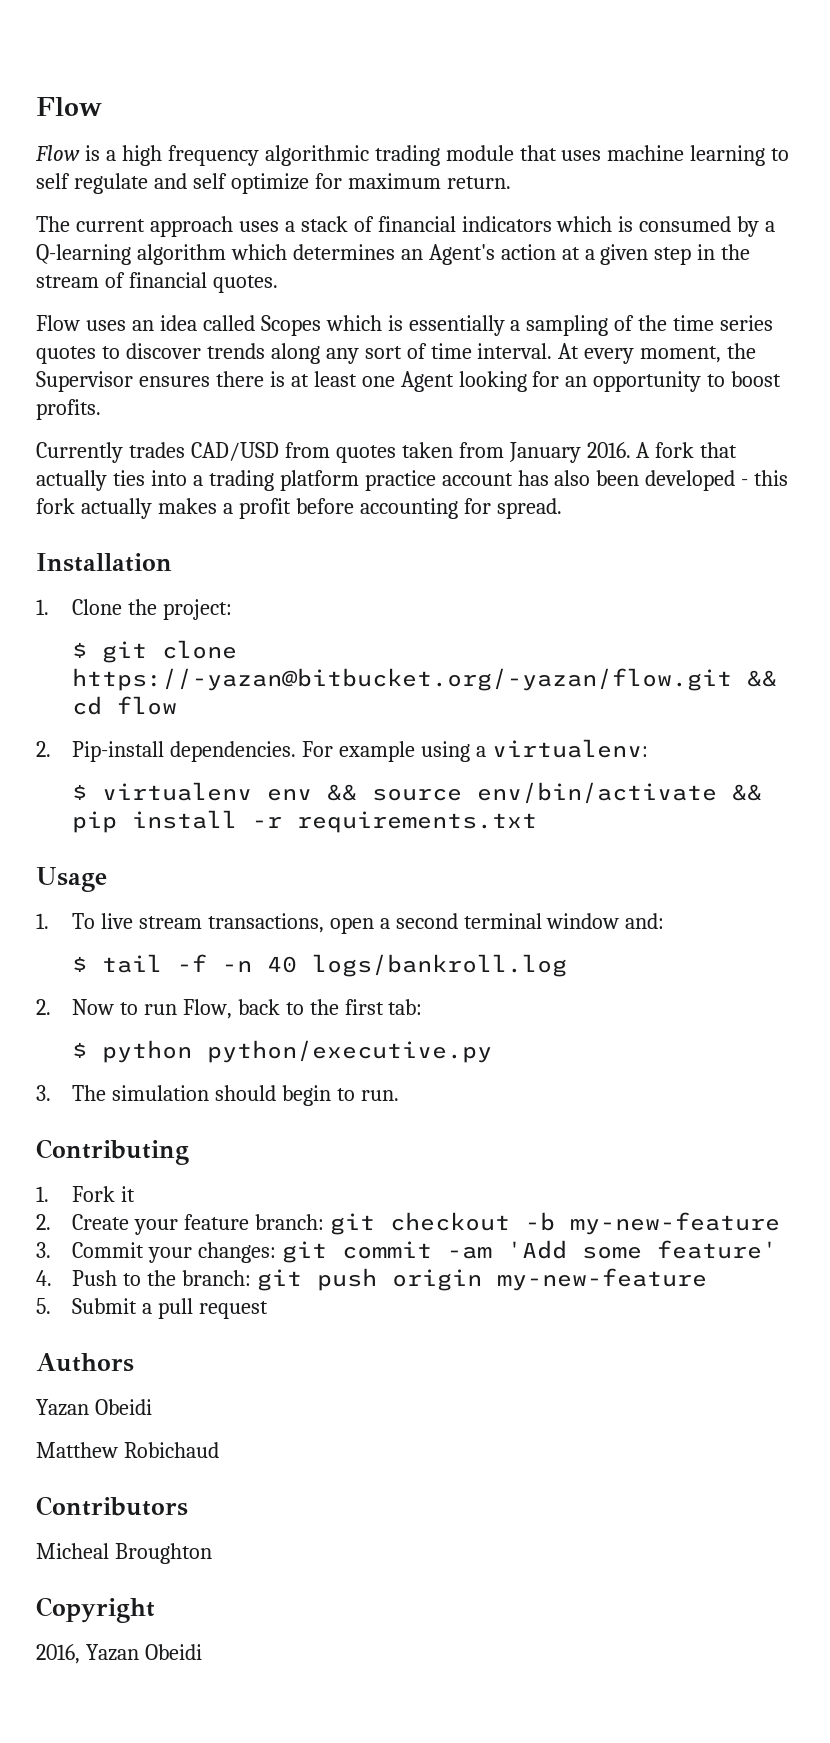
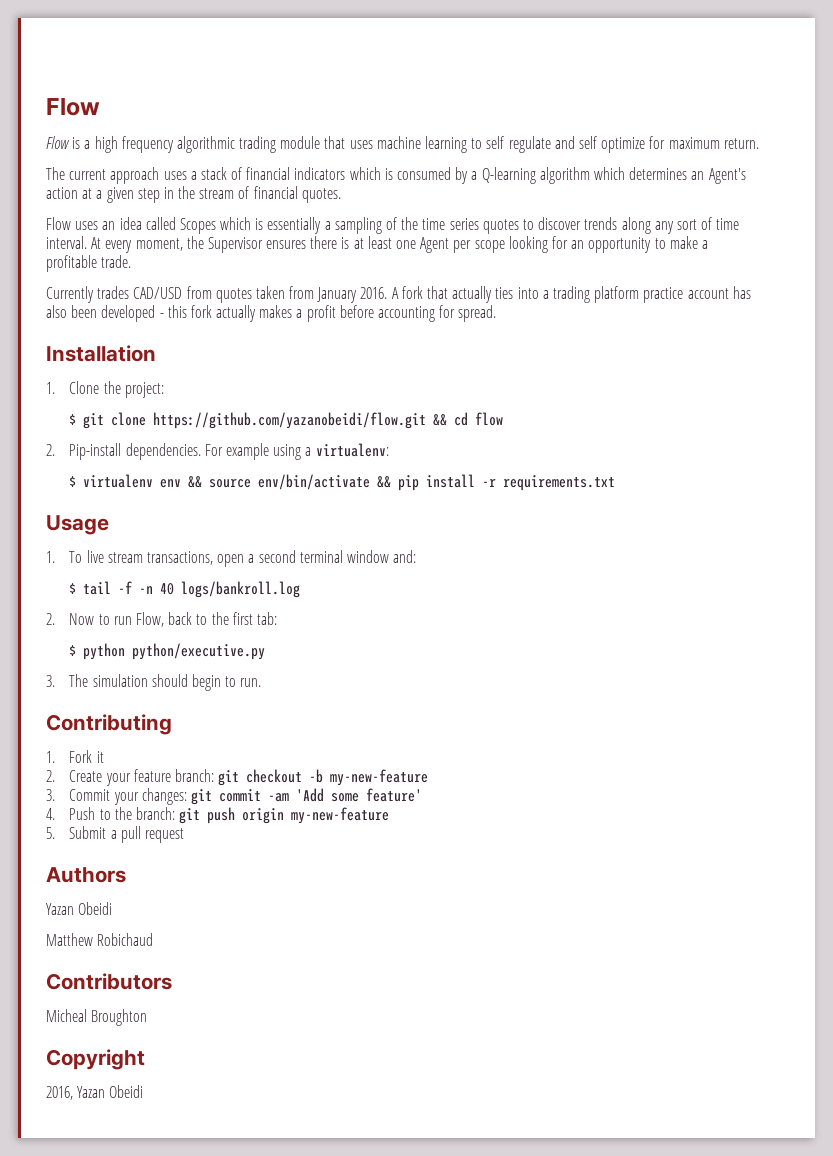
- At every moment, the Supervisor ensures there is at least one Agent looking for an opportunity to boost profits.
+ At every moment, the Supervisor ensures there is at least one Agent per scope looking for an opportunity to make a profitable trade.
- $ git clone https://-yazan@bitbucket.org/-yazan/flow.git && cd flow
+ $ git clone https://github.com/yazanobeidi/flow.git && cd flow

